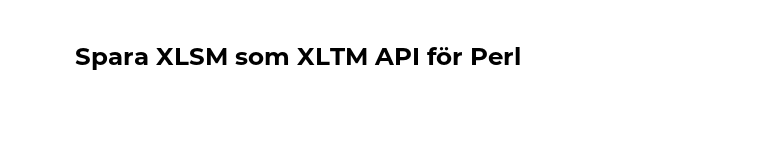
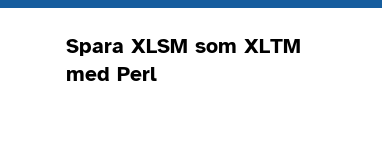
- Spara XLSM som XLTM API för Perl
+ Spara XLSM som XLTM med Perl

